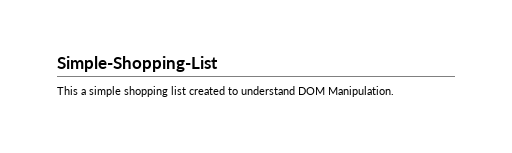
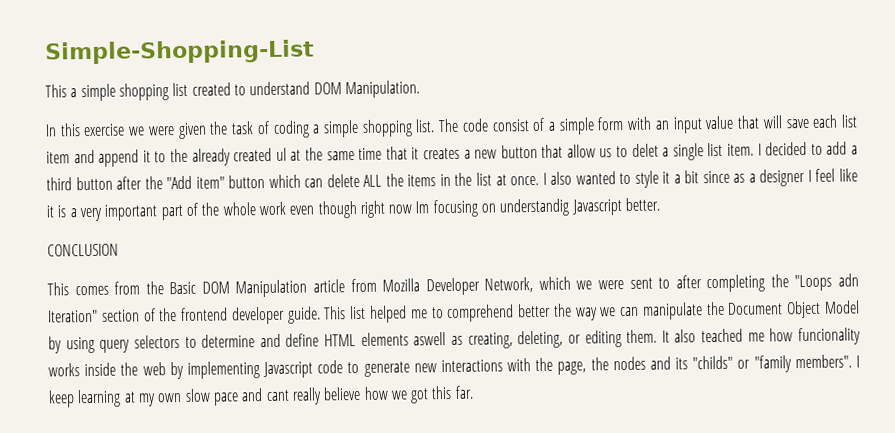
+ In this exercise we were given the task of coding a simple shopping list. The code consist of a simple form with an input value that will save each list item and append it to the already created ul at the same time that it creates a new button that allow us to delet a single list item. I decided to add a third button after the "Add item" button which can delete ALL the items in the list at once. I also wanted to style it a bit since as a designer I feel like it is a very important part of the whole work even though right now Im focusing on understandig Javascript better.
+ CONCLUSION
+ This comes from the Basic DOM Manipulation article from Mozilla Developer Network, which we were sent to after completing the "Loops adn Iteration" section of the frontend developer guide. This list helped me to comprehend better the way we can manipulate the Document Object Model by using query selectors to determine and define HTML elements aswell as creating, deleting, or editing them. It also teached me how funcionality works inside the web by implementing Javascript code to generate new interactions with the page, the nodes and its "childs" or "family members". I keep learning at my own slow pace and cant really believe how we got this far.

